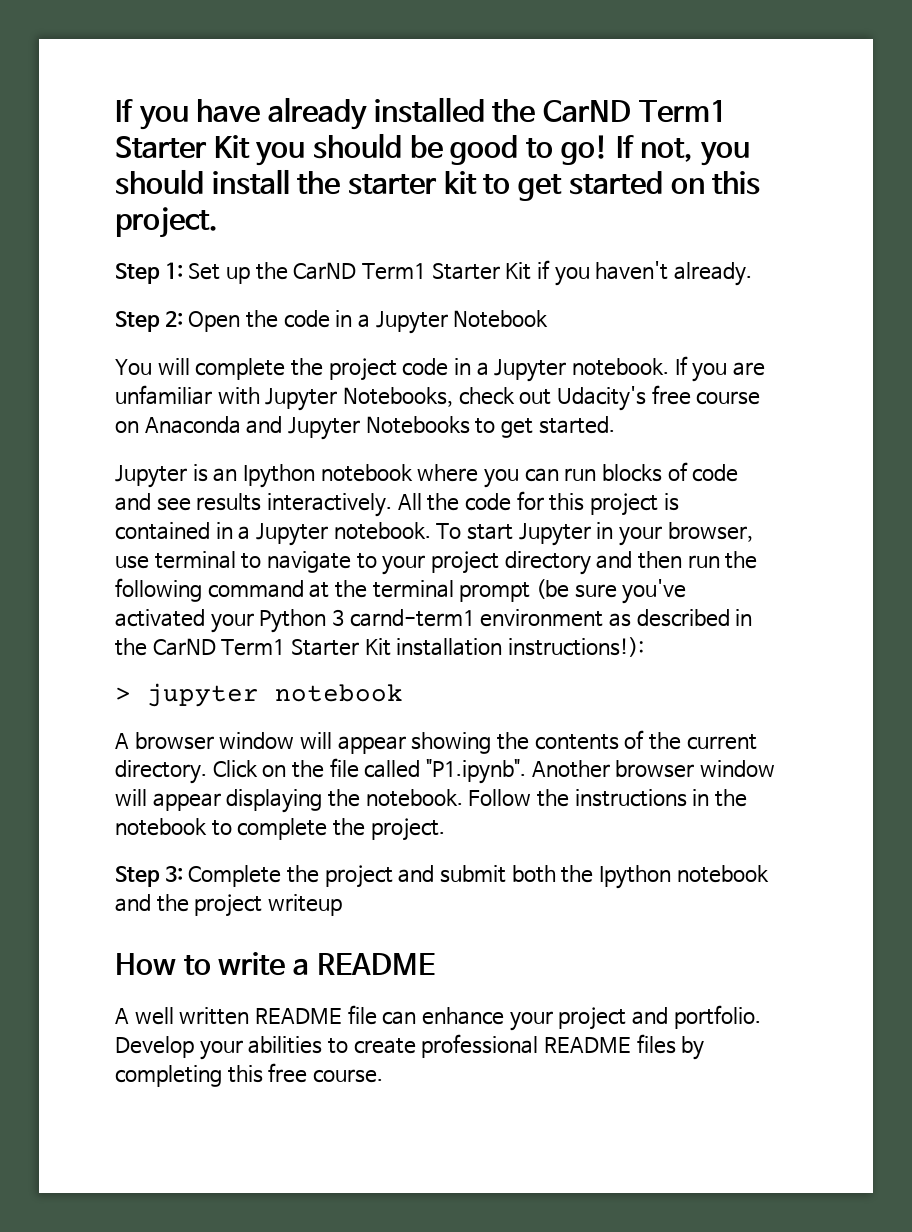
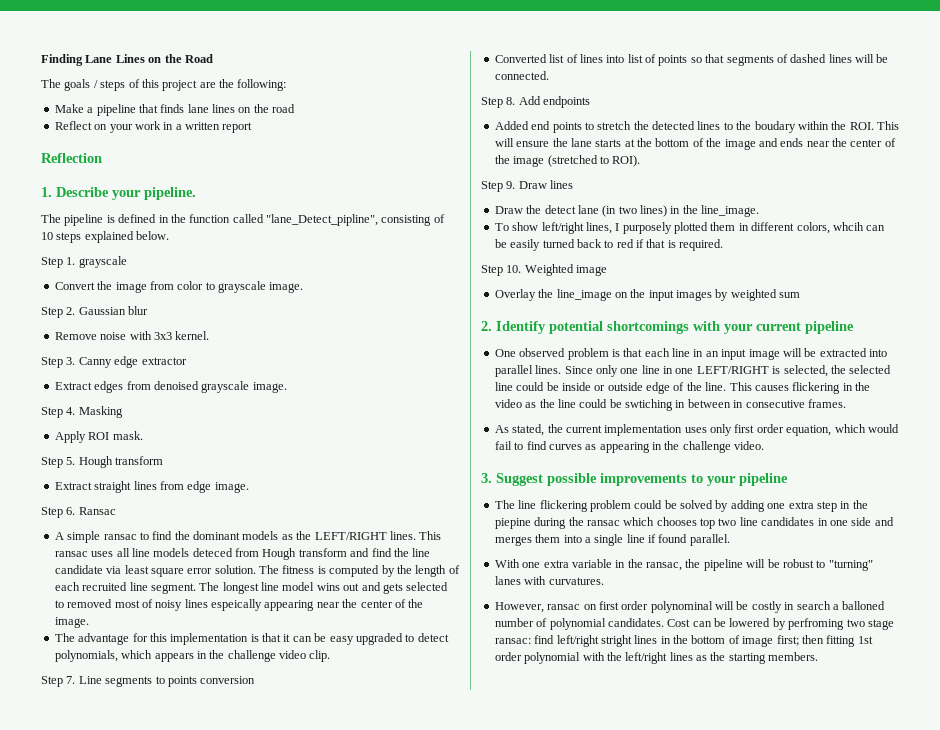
- If you have already installed the CarND Term1 Starter Kit you should be good to go! If not, you should install the starter kit to get started on this project.
- Step 1: Set up the CarND Term1 Starter Kit if you haven't already.
- Step 2: Open the code in a Jupyter Notebook
- You will complete the project code in a Jupyter notebook. If you are unfamiliar with Jupyter Notebooks, check out Udacity's free course on Anaconda and Jupyter Notebooks to get started.
- Jupyter is an Ipython notebook where you can run blocks of code and see results interactively. All the code for this project is contained in a Jupyter notebook. To start Jupyter in your browser, use terminal to navigate to your project directory and then run the following command at the terminal prompt (be sure you've activated your Python 3 carnd-term1 environment as described in the CarND Term1 Starter Kit installation instructions!):
- > jupyter notebook
- A browser window will appear showing the contents of the current directory. Click on the file called "P1.ipynb". Another browser window will appear displaying the notebook. Follow the instructions in the notebook to complete the project.
- Step 3: Complete the project and submit both the Ipython notebook and the project writeup
- How to write a README
- A well written README file can enhance your project and portfolio. Develop your abilities to create professional README files by completing this free course.
+ Finding Lane Lines on the Road
+ The goals / steps of this project are the following:
+ Make a pipeline that finds lane lines on the road
+ Reflect on your work in a written report
+ Reflection
+ 1. Describe your pipeline.
+ The pipeline is defined in the function called "lane_Detect_pipline", consisting of 10 steps explained below.
+ Step 1. grayscale
+ Convert the image from color to grayscale image.
+ Step 2. Gaussian blur
+ Remove noise with 3x3 kernel.
+ Step 3. Canny edge extractor
+ Extract edges from denoised grayscale image.
+ Step 4. Masking
+ Apply ROI mask.
+ Step 5. Hough transform
+ Extract straight lines from edge image.
+ Step 6. Ransac
+ A simple ransac to find the dominant models as the LEFT/RIGHT lines. This ransac uses all line models deteced from Hough transform and find the line candidate via least square error solution. The fitness is computed by the length of each recruited line segment. The longest line model wins out and gets selected to removed most of noisy lines espeically appearing near the center of the image.
+ The advantage for this implementation is that it can be easy upgraded to detect polynomials, which appears in the challenge video clip.
+ Step 7. Line segments to points conversion
+ Converted list of lines into list of points so that segments of dashed lines will be connected.
+ Step 8. Add endpoints
+ Added end points to stretch the detected lines to the boudary within the ROI. This will ensure the lane starts at the bottom of the image and ends near the center of the image (stretched to ROI).
+ Step 9. Draw lines
+ Draw the detect lane (in two lines) in the line_image.
+ To show left/right lines, I purposely plotted them in different colors, whcih can be easily turned back to red if that is required.
+ Step 10. Weighted image
+ Overlay the line_image on the input images by weighted sum
+ 2. Identify potential shortcomings with your current pipeline
+ One observed problem is that each line in an input image will be extracted into parallel lines. Since only one line in one LEFT/RIGHT is selected, the selected line could be inside or outside edge of the line. This causes flickering in the video as the line could be swtiching in between in consecutive frames.
+ As stated, the current implementation uses only first order equation, which would fail to find curves as appearing in the challenge video.
+ 3. Suggest possible improvements to your pipeline
+ The line flickering problem could be solved by adding one extra step in the piepine during the ransac which chooses top two line candidates in one side and merges them into a single line if found parallel.
+ With one extra variable in the ransac, the pipeline will be robust to "turning" lanes with curvatures.
+ However, ransac on first order polynominal will be costly in search a balloned number of polynomial candidates. Cost can be lowered by perfroming two stage ransac: find left/right stright lines in the bottom of image first; then fitting 1st order polynomial with the left/right lines as the starting members.

